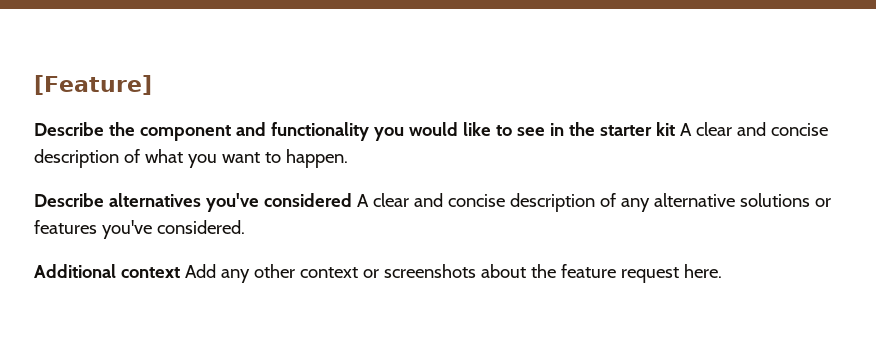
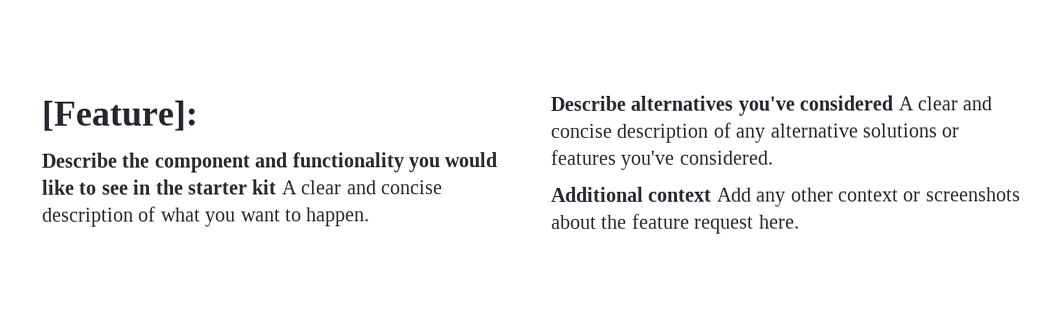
- [Feature]
+ [Feature]:

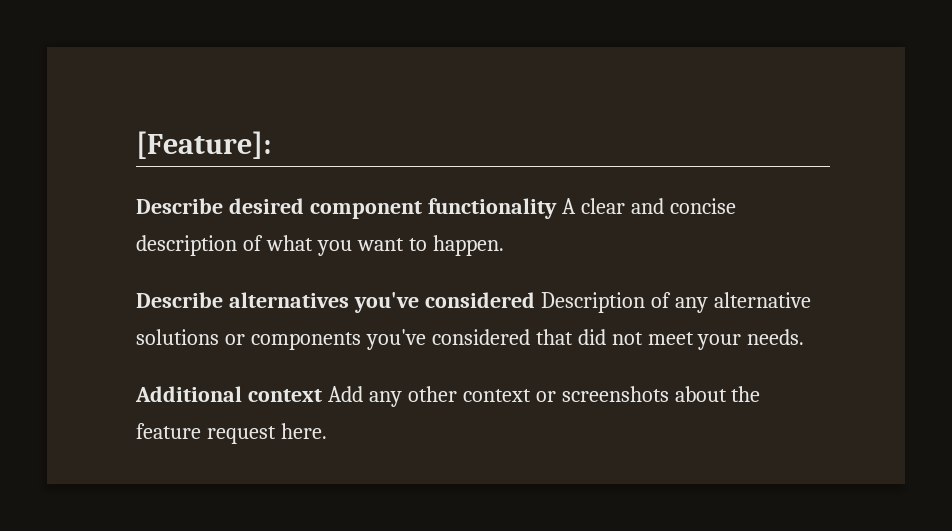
- Describe the component and functionality you would like to see in the starter kit A clear and concise description of what you want to happen.
+ Describe desired component functionality A clear and concise description of what you want to happen.
- Describe alternatives you've considered A clear and concise description of any alternative solutions or features you've considered.
+ Describe alternatives you've considered Description of any alternative solutions or components you've considered that did not meet your needs.

